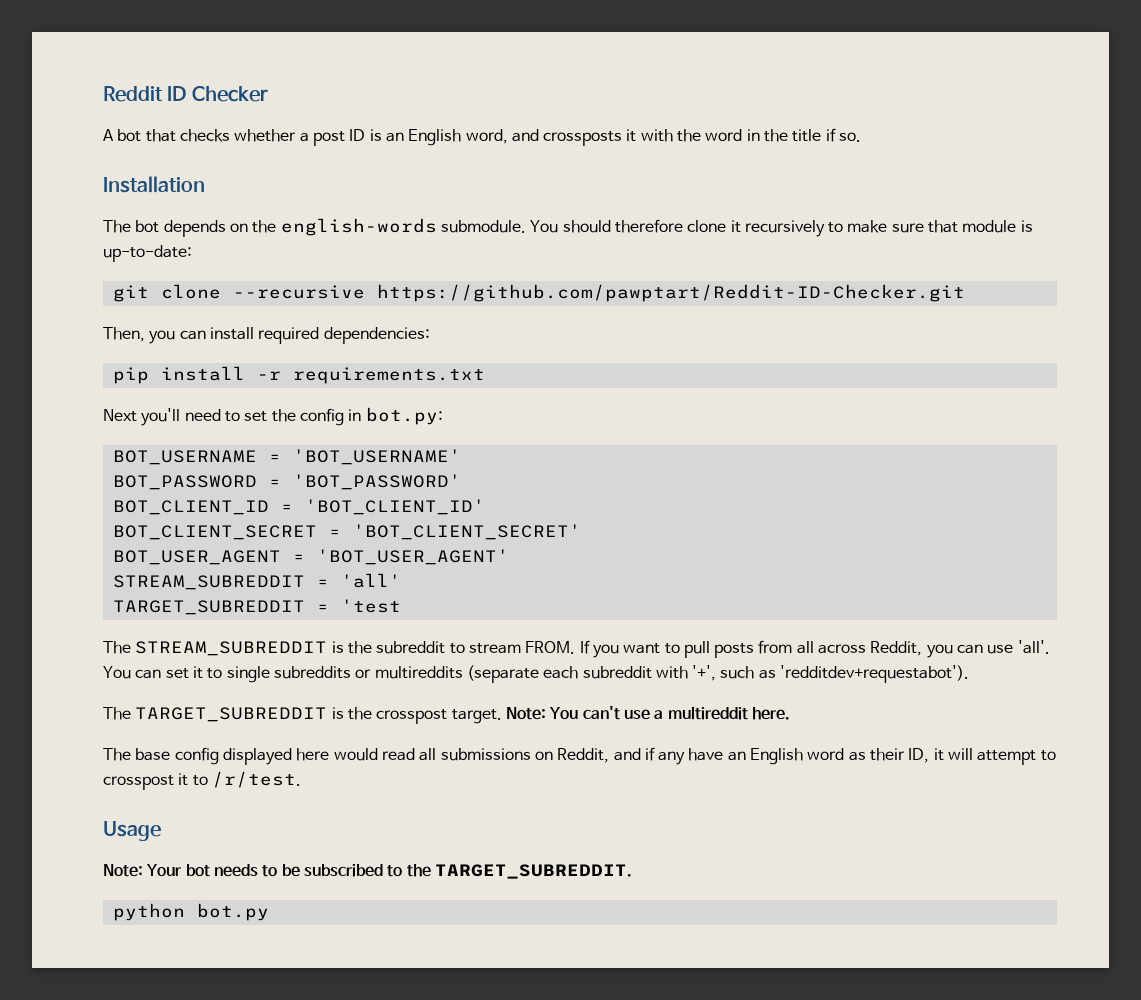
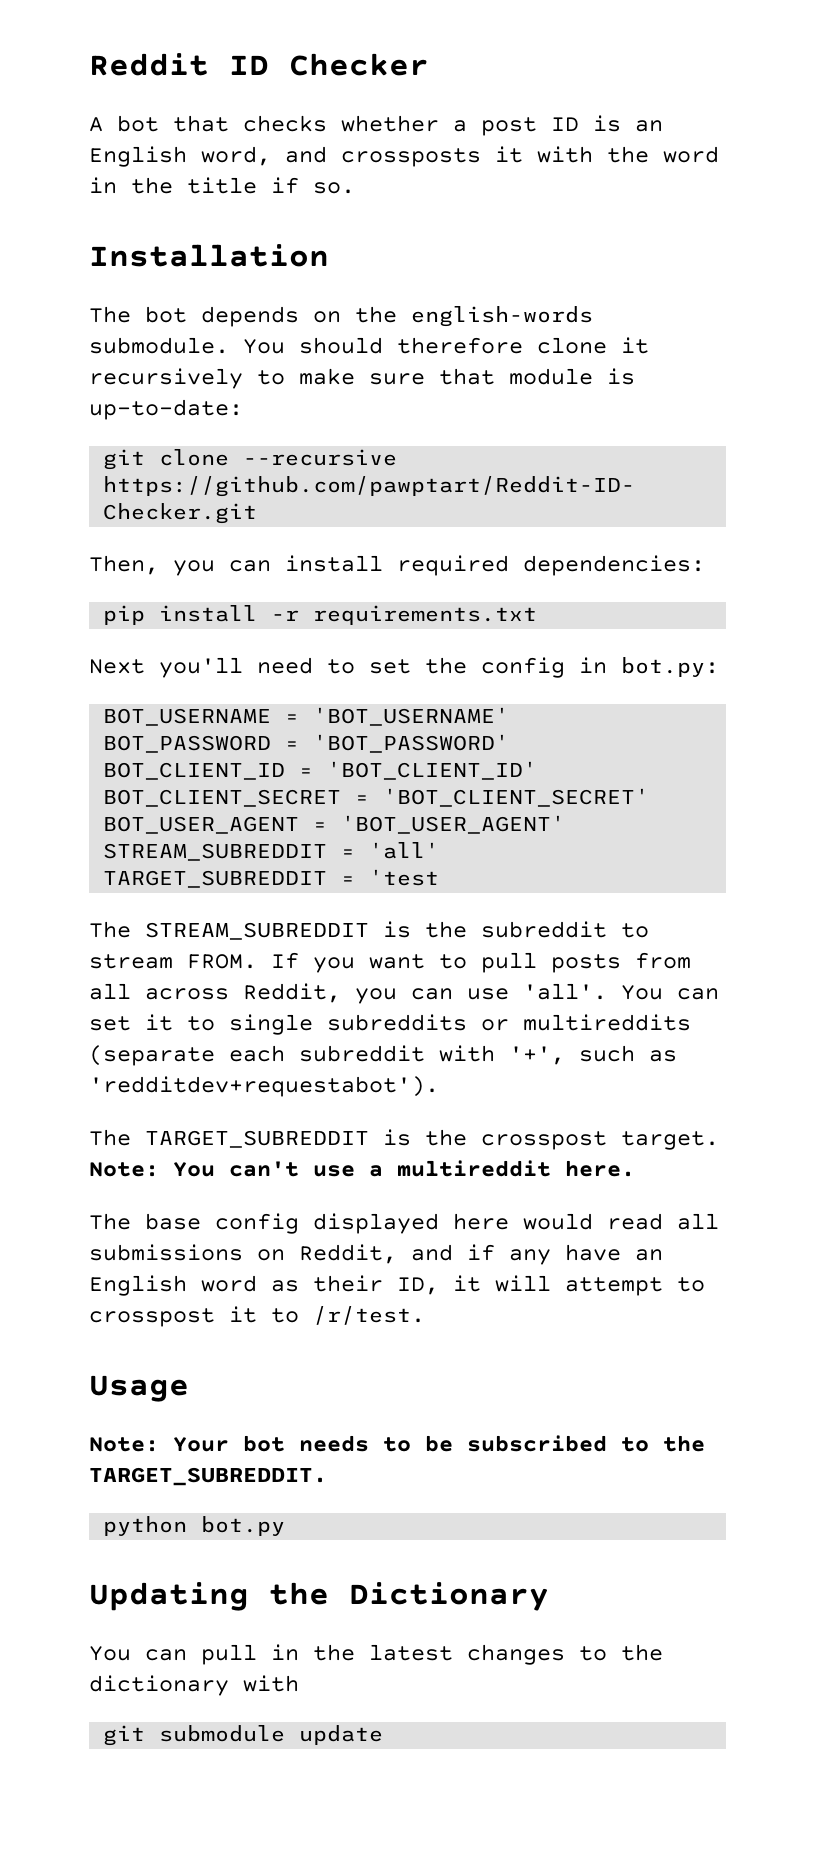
+ Updating the Dictionary
+ You can pull in the latest changes to the dictionary with
+ git submodule update

